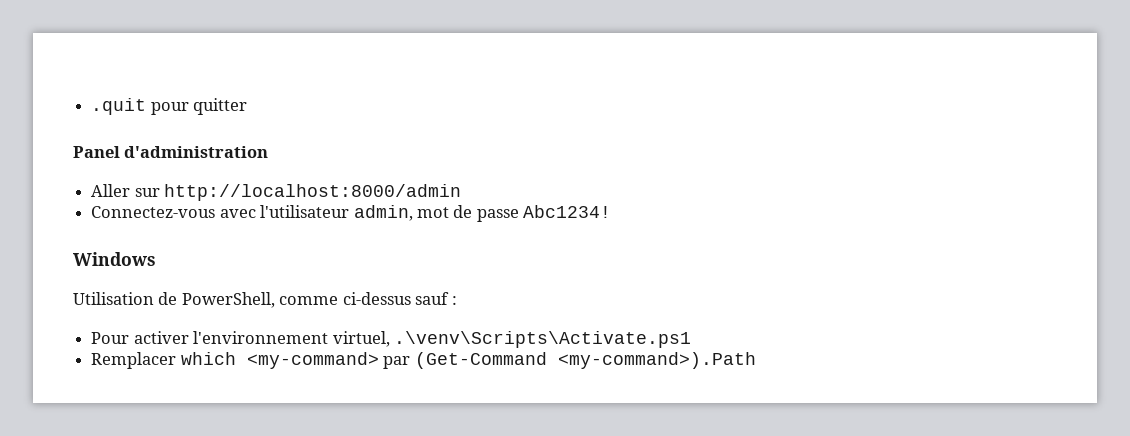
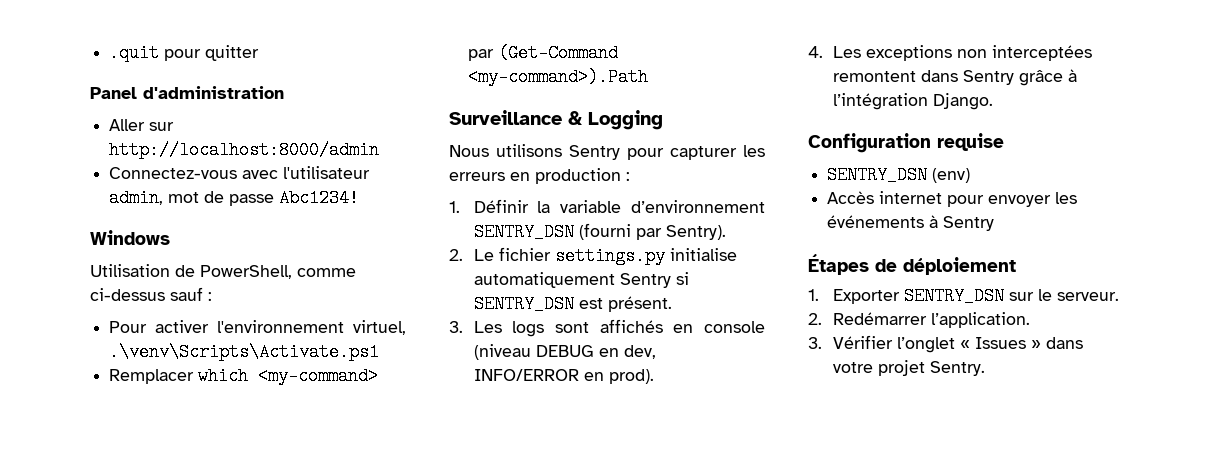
+ Surveillance & Logging
+ Nous utilisons Sentry pour capturer les erreurs en production :
+ 1. Définir la variable d’environnement SENTRY_DSN (fourni par Sentry).
+ 2. Le fichier settings.py initialise automatiquement Sentry si SENTRY_DSN est présent.
+ 3. Les logs sont affichés en console (niveau DEBUG en dev, INFO/ERROR en prod).
+ 4. Les exceptions non interceptées remontent dans Sentry grâce à l’intégration Django.
+ Configuration requise
+ SENTRY_DSN (env)
+ Accès internet pour envoyer les événements à Sentry
+ Étapes de déploiement
+ 1. Exporter SENTRY_DSN sur le serveur.
+ 2. Redémarrer l’application.
+ 3. Vérifier l’onglet « Issues » dans votre projet Sentry.

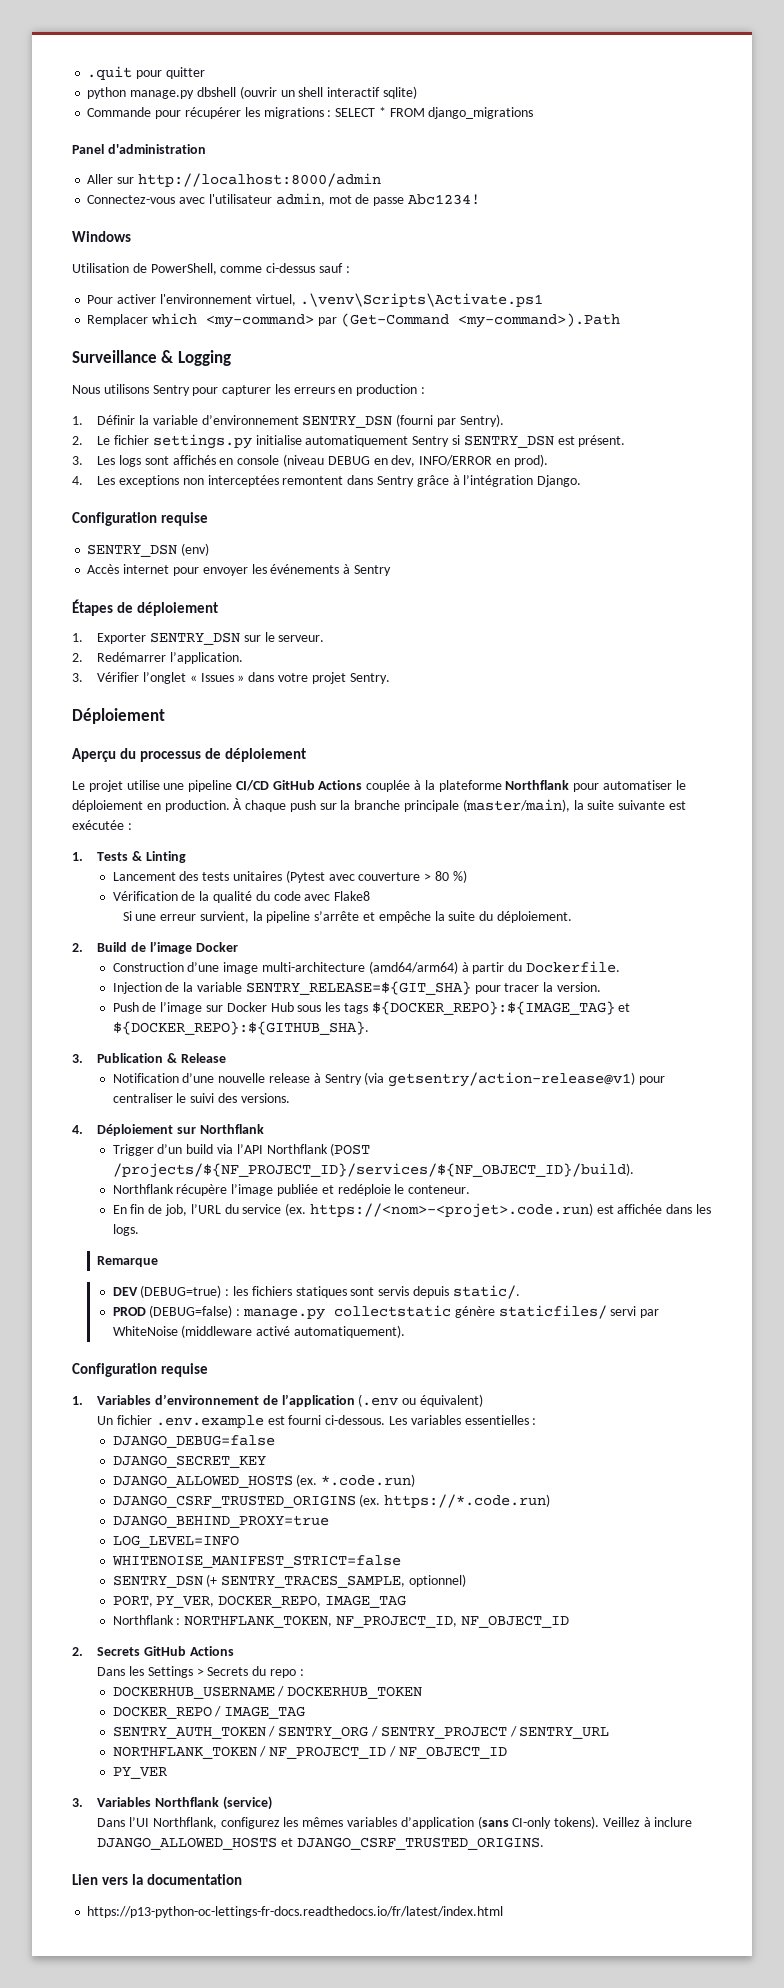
+ python manage.py dbshell (ouvrir un shell interactif sqlite)
+ Commande pour récupérer les migrations : SELECT * FROM django_migrations
  3. Vérifier l’onglet « Issues » dans votre projet Sentry.
+ Déploiement
+ Aperçu du processus de déploiement
+ Le projet utilise une pipeline CI/CD GitHub Actions couplée à la plateforme Northflank pour automatiser le déploiement en production. À chaque push sur la branche principale (master/main), la suite suivante est exécutée :
+ 1. Tests & Linting
+ Lancement des tests unitaires (Pytest avec couverture > 80 %)
+ Vérification de la qualité du code avec Flake8
+ Si une erreur survient, la pipeline s’arrête et empêche la suite du déploiement.
+ 2. Build de l’image Docker
+ Construction d’une image multi-architecture (amd64/arm64) à partir du Dockerfile.
+ Injection de la variable SENTRY_RELEASE=${GIT_SHA} pour tracer la version.
+ Push de l’image sur Docker Hub sous les tags ${DOCKER_REPO}:${IMAGE_TAG} et ${DOCKER_REPO}:${GITHUB_SHA}.
+ 3. Publication & Release
+ Notification d’une nouvelle release à Sentry (via getsentry/action-release@v1) pour centraliser le suivi des versions.
+ 4. Déploiement sur Northflank
+ Trigger d’un build via l’API Northflank (POST /projects/${NF_PROJECT_ID}/services/${NF_OBJECT_ID}/build).
+ Northflank récupère l’image publiée et redéploie le conteneur.
+ En fin de job, l’URL du service (ex. https://<nom>-<projet>.code.run) est affichée dans les logs.
+ Remarque
+ DEV (DEBUG=true) : les fichiers statiques sont servis depuis static/.
+ PROD (DEBUG=false) : manage.py collectstatic génère staticfiles/ servi par WhiteNoise (middleware activé automatiquement).
+ Configuration requise
+ 1. Variables d’environnement de l’application (.env ou équivalent)
+ Un fichier .env.example est fourni ci-dessous. Les variables essentielles :
+ DJANGO_DEBUG=false
+ DJANGO_SECRET_KEY
+ DJANGO_ALLOWED_HOSTS (ex. *.code.run)
+ DJANGO_CSRF_TRUSTED_ORIGINS (ex. https://*.code.run)
+ DJANGO_BEHIND_PROXY=true
+ LOG_LEVEL=INFO
+ WHITENOISE_MANIFEST_STRICT=false
+ SENTRY_DSN (+ SENTRY_TRACES_SAMPLE, optionnel)
+ PORT, PY_VER, DOCKER_REPO, IMAGE_TAG
+ Northflank : NORTHFLANK_TOKEN, NF_PROJECT_ID, NF_OBJECT_ID
+ 2. Secrets GitHub Actions
+ Dans les Settings > Secrets du repo :
+ DOCKERHUB_USERNAME / DOCKERHUB_TOKEN
+ DOCKER_REPO / IMAGE_TAG
+ SENTRY_AUTH_TOKEN / SENTRY_ORG / SENTRY_PROJECT / SENTRY_URL
+ NORTHFLANK_TOKEN / NF_PROJECT_ID / NF_OBJECT_ID
+ PY_VER
+ 3. Variables Northflank (service)
+ Dans l’UI Northflank, configurez les mêmes variables d’application (sans CI-only tokens). Veillez à inclure DJANGO_ALLOWED_HOSTS et DJANGO_CSRF_TRUSTED_ORIGINS.
+ Lien vers la documentation
+ https://p13-python-oc-lettings-fr-docs.readthedocs.io/fr/latest/index.html

